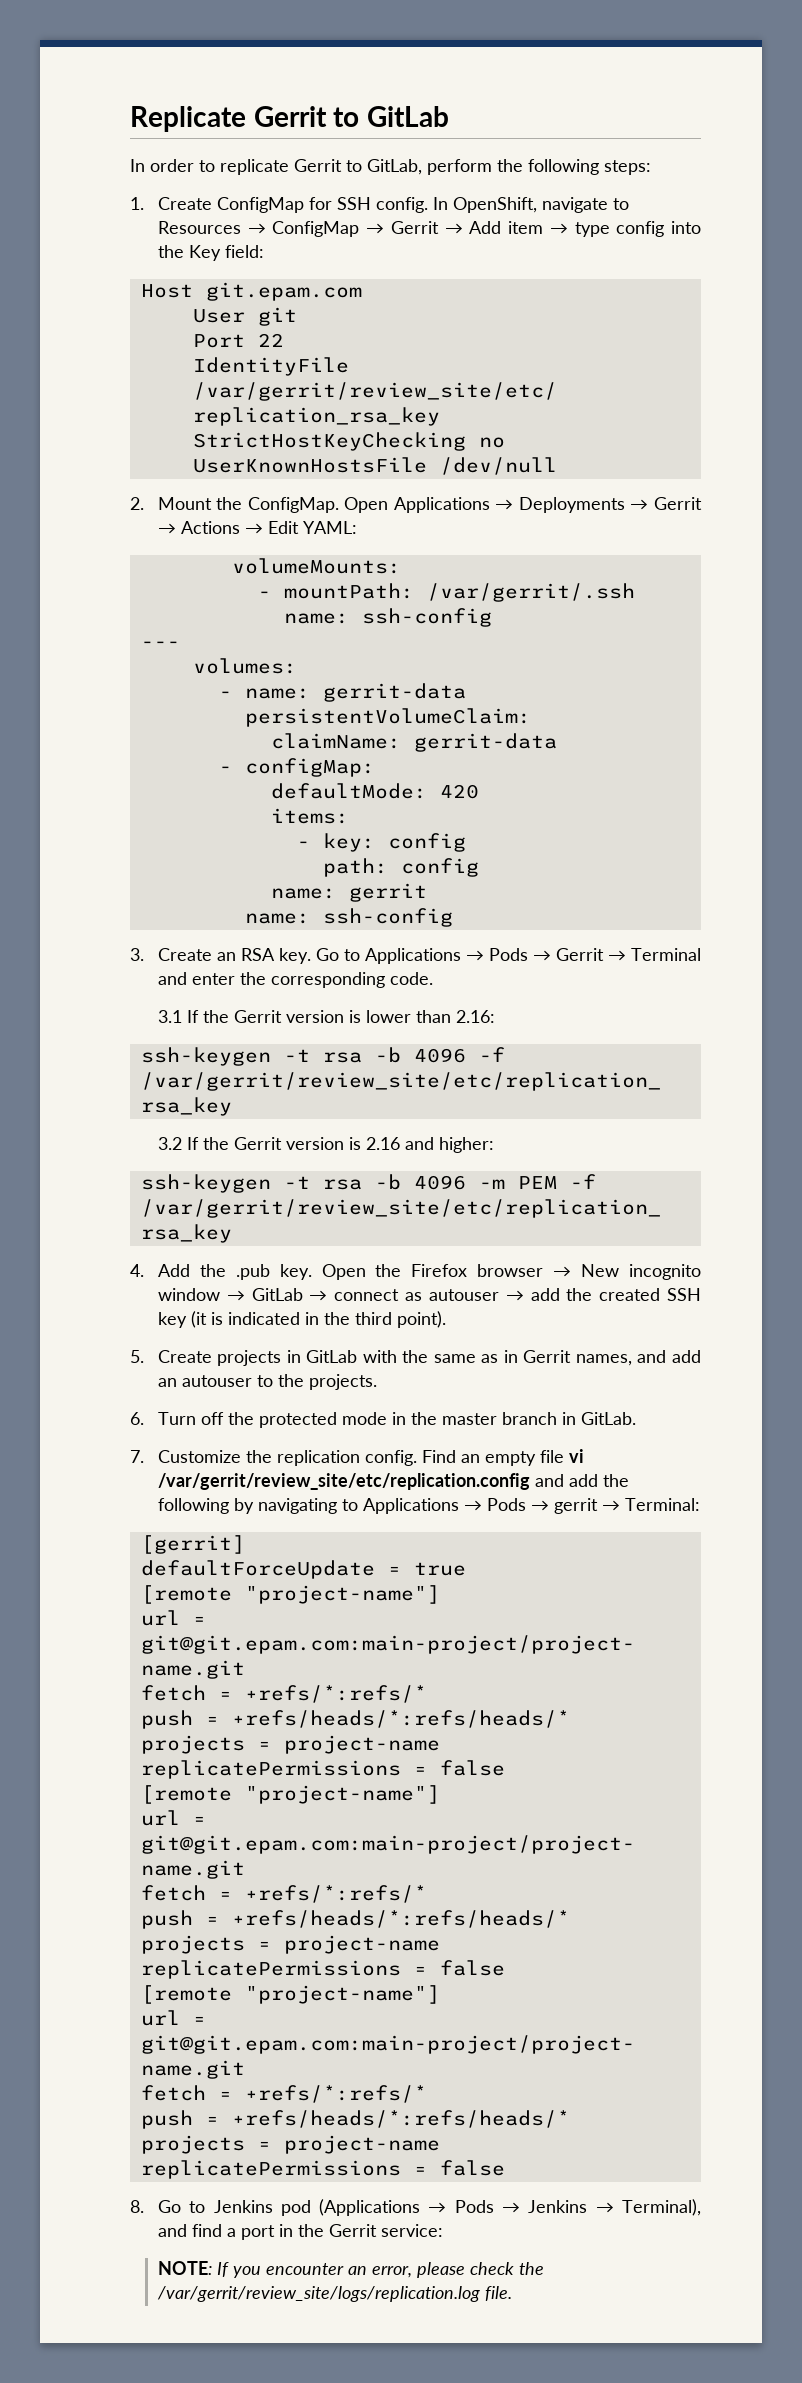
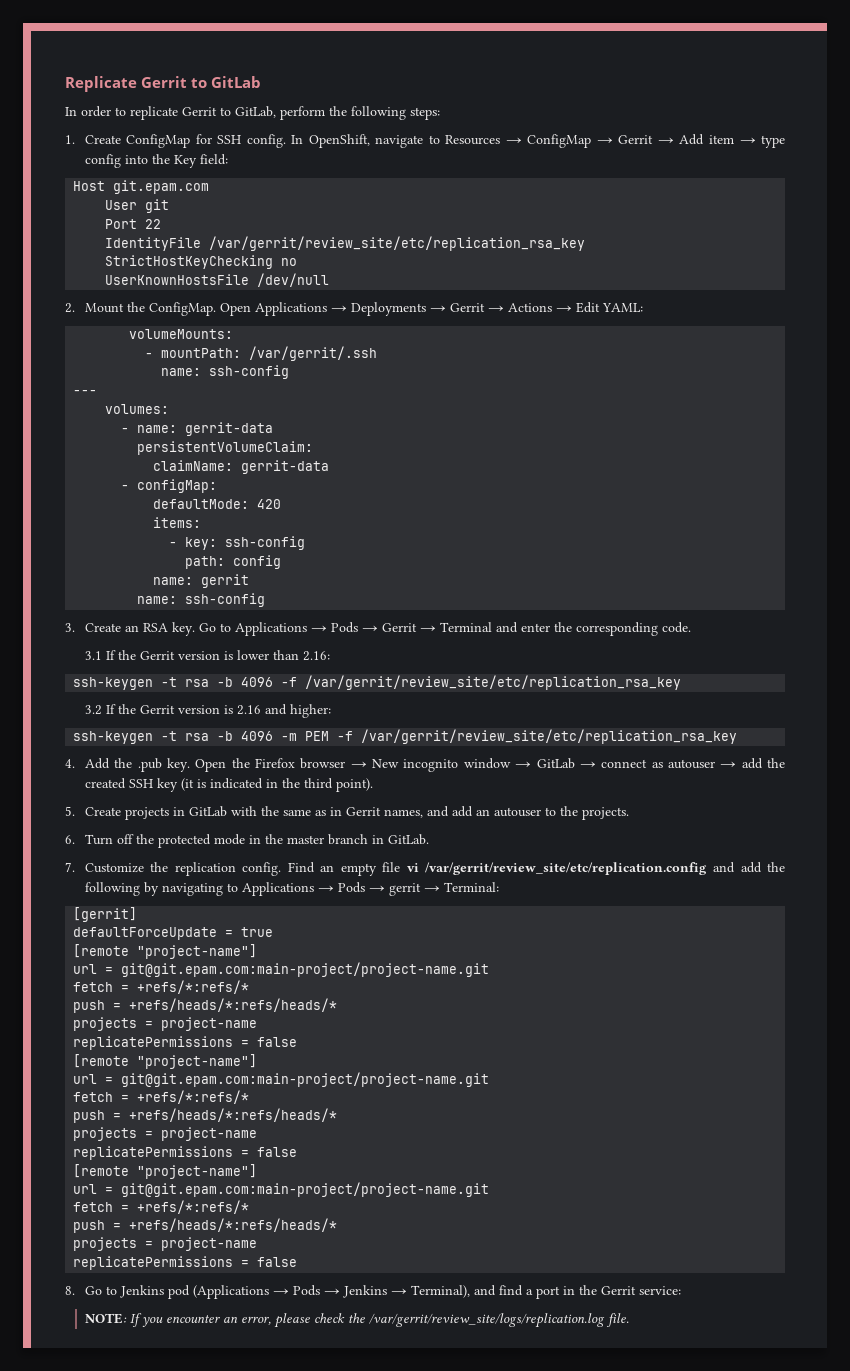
- - key: config
+ - key: ssh-config

